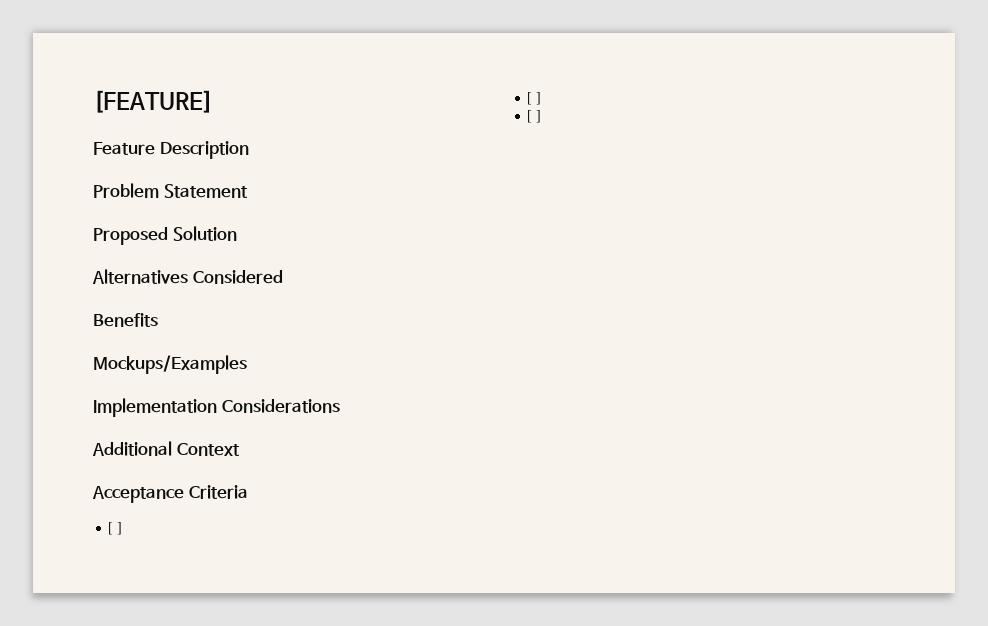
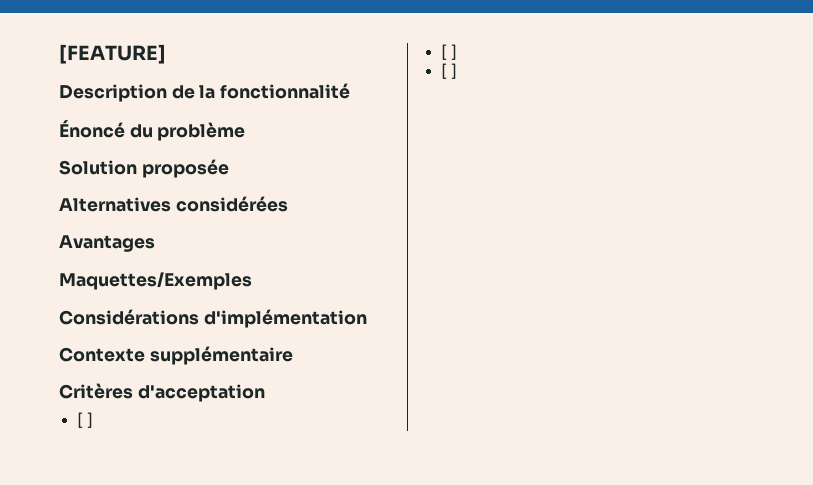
- Feature Description
- Problem Statement
- Proposed Solution
+ Description de la fonctionnalité
+ Énoncé du problème
+ Solution proposée
- Alternatives Considered
- Benefits
- Mockups/Examples
- Implementation Considerations
- Additional Context
- Acceptance Criteria
+ Alternatives considérées
+ Avantages
+ Maquettes/Exemples
+ Considérations d'implémentation
+ Contexte supplémentaire
+ Critères d'acceptation

